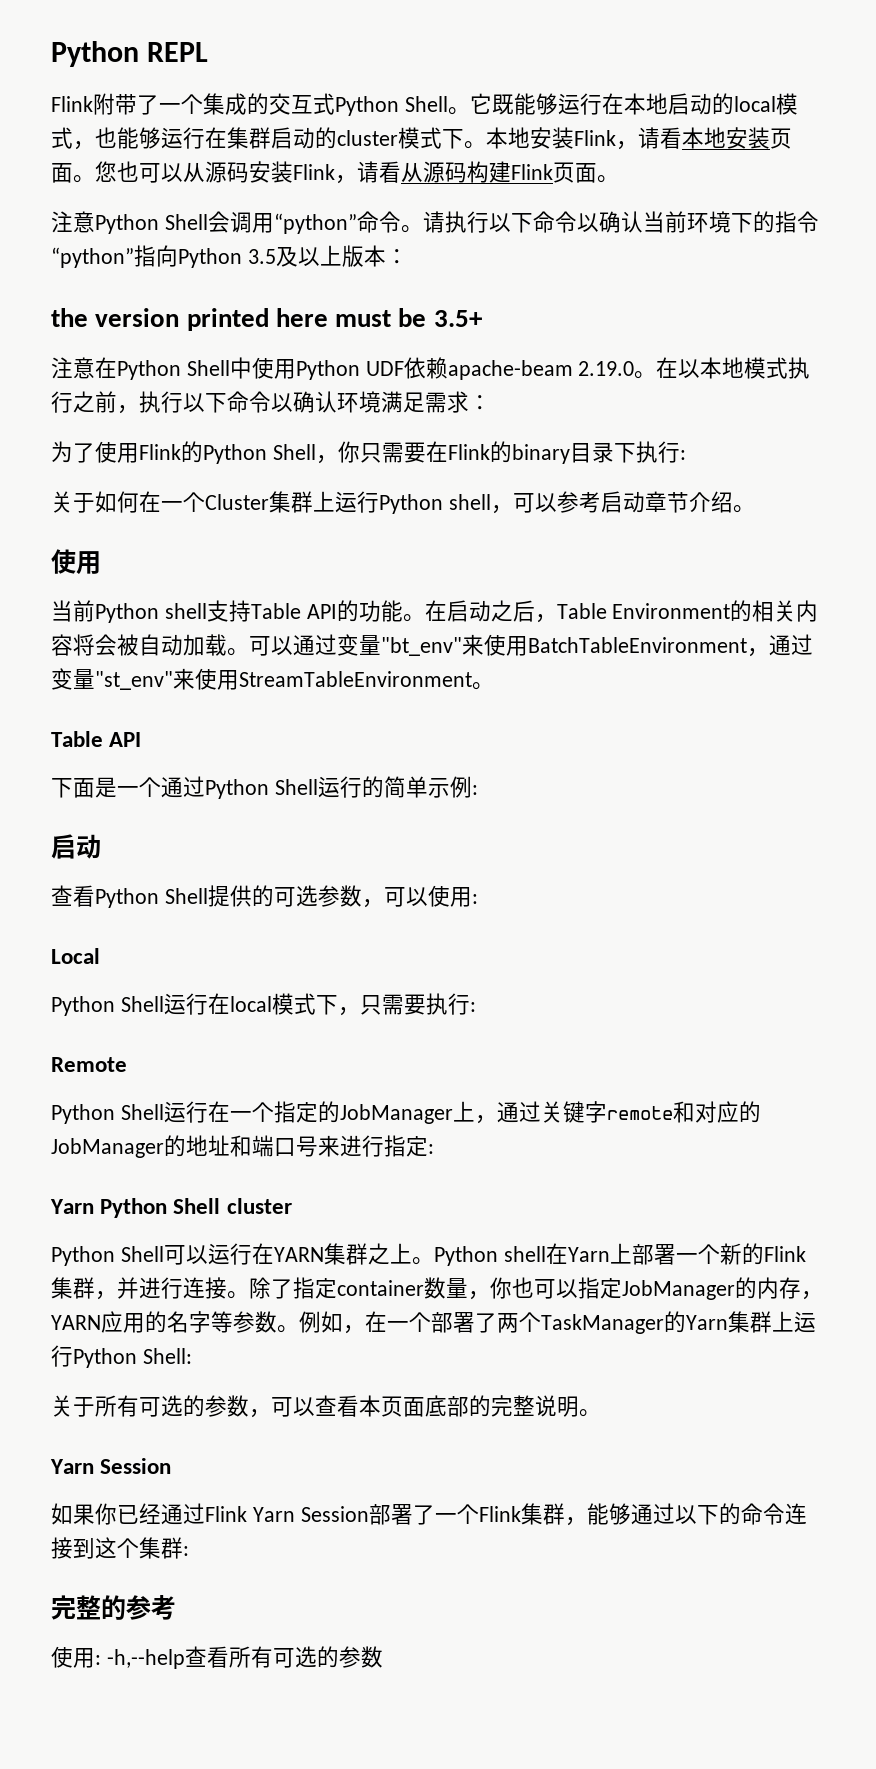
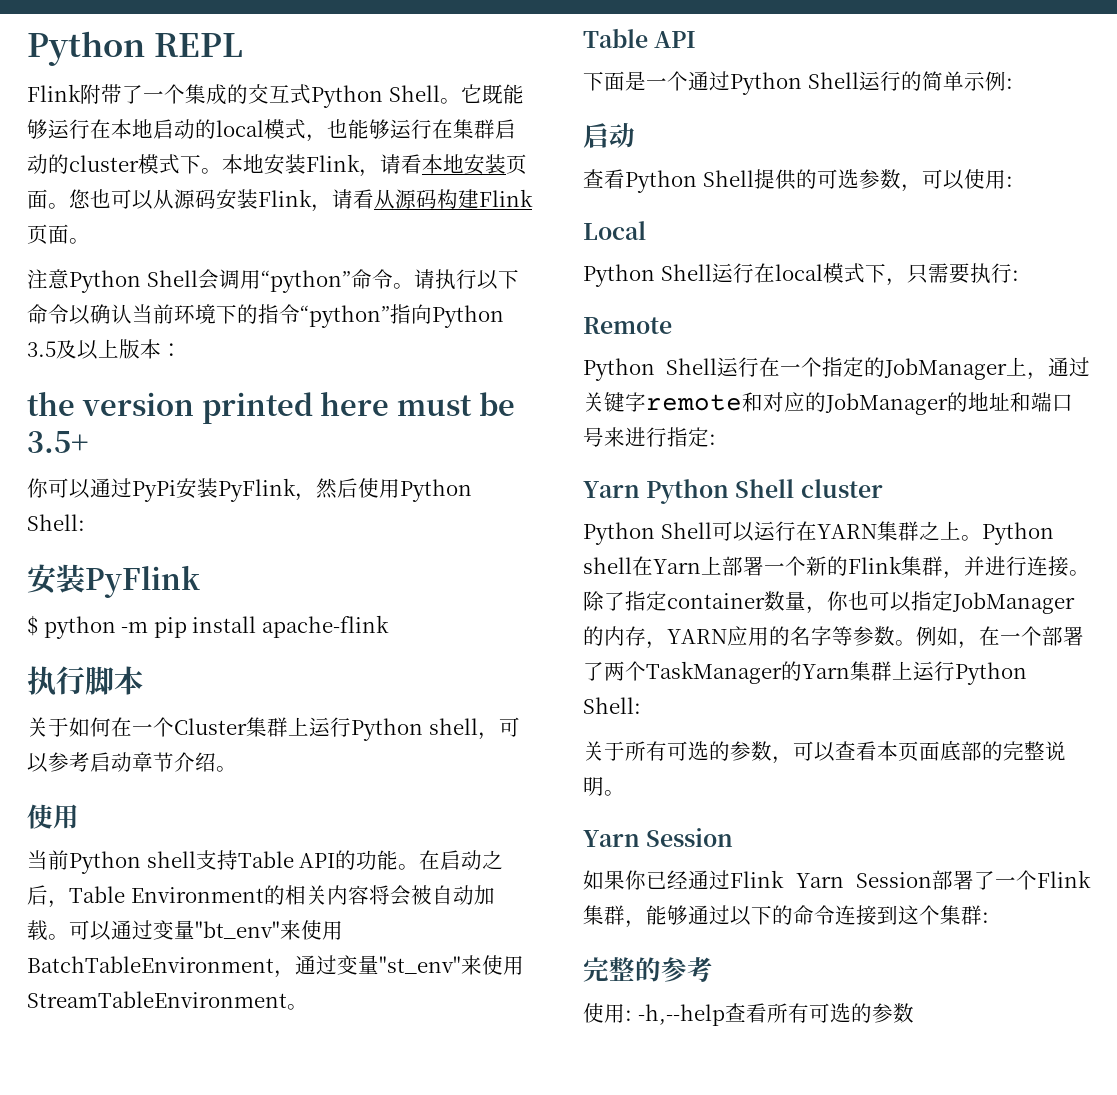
- 注意在Python Shell中使用Python UDF依赖apache-beam 2.19.0。在以本地模式执行之前，执行以下命令以确认环境满足需求：
- 为了使用Flink的Python Shell，你只需要在Flink的binary目录下执行:
+ 你可以通过PyPi安装PyFlink，然后使用Python Shell:
+ 安装PyFlink
+ $ python -m pip install apache-flink
+ 执行脚本

